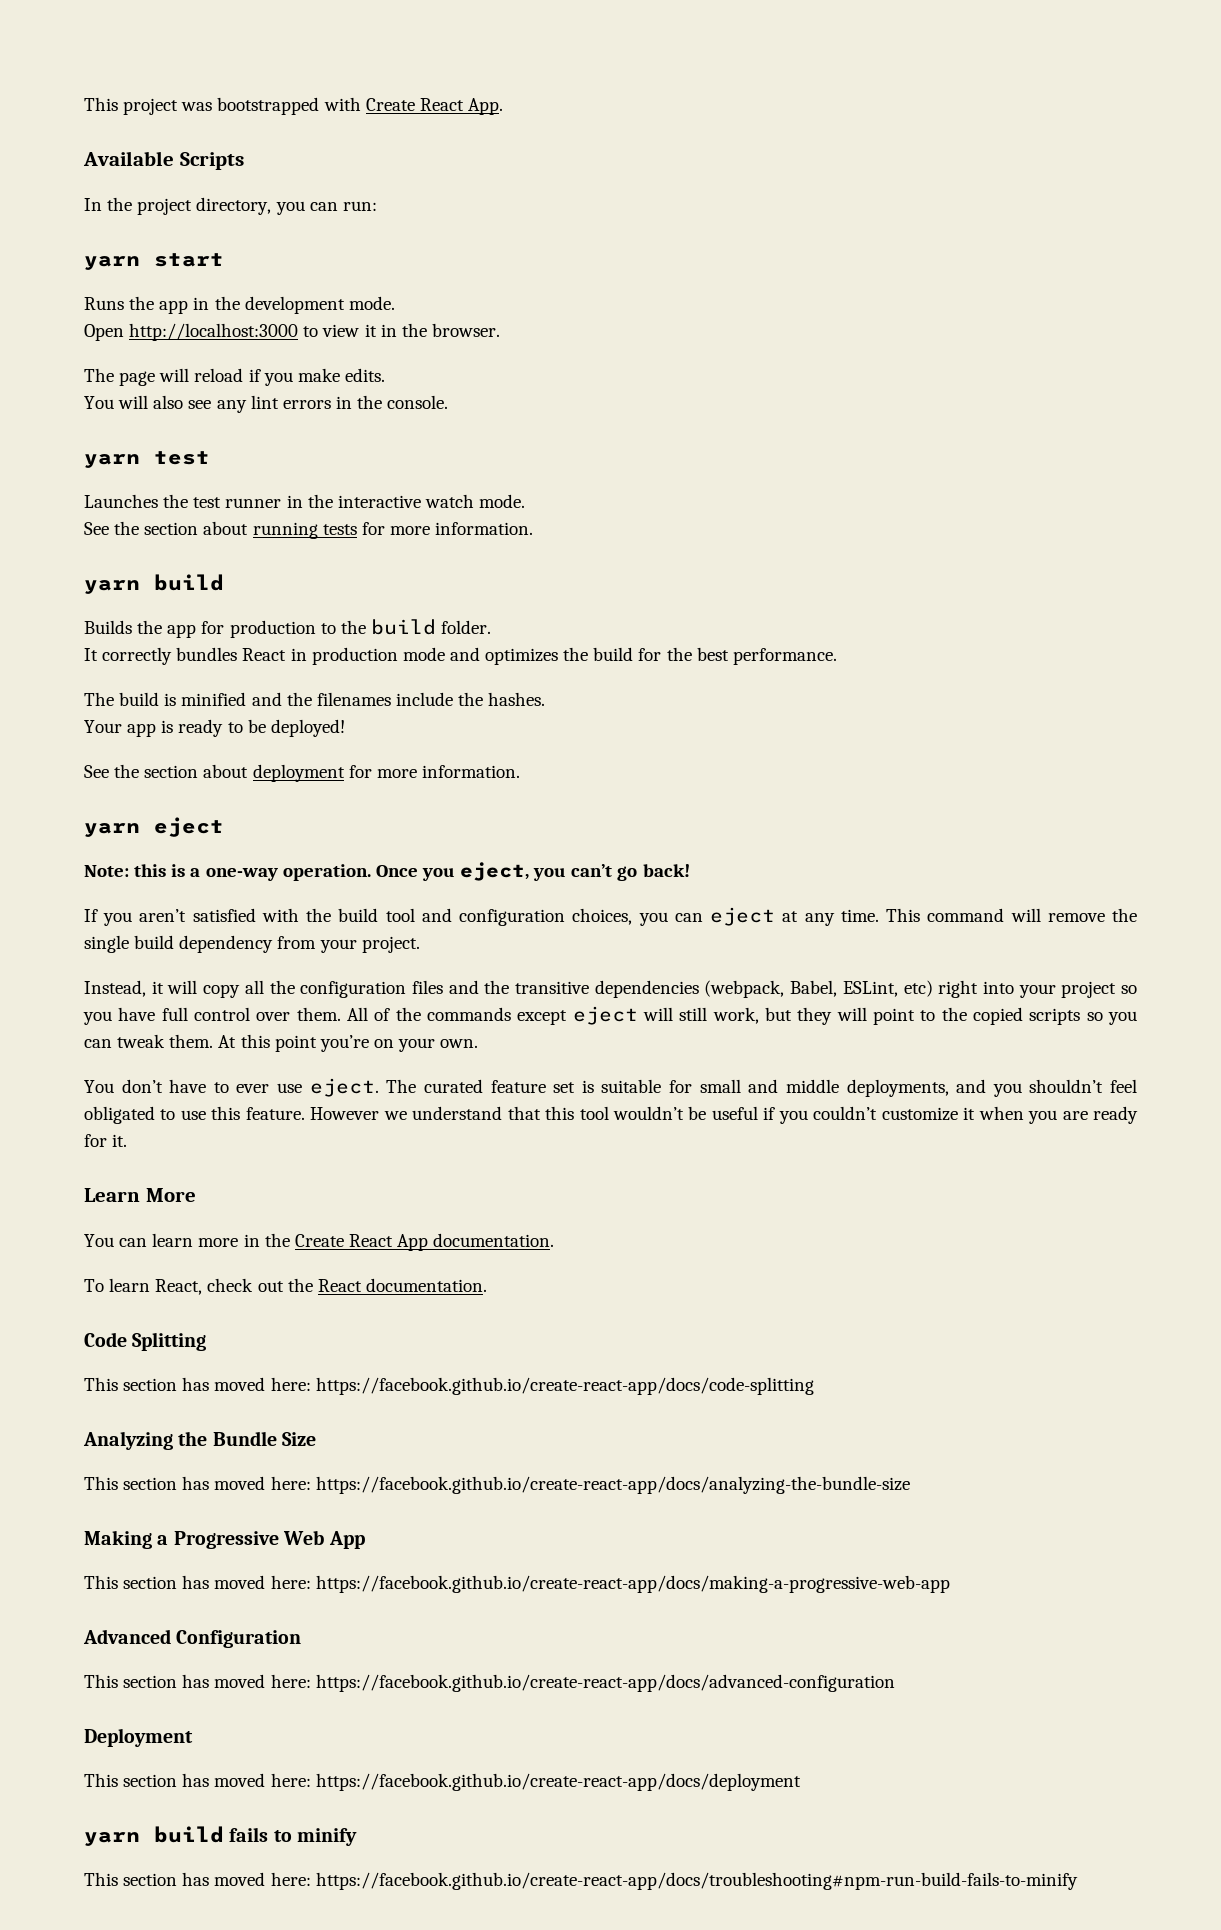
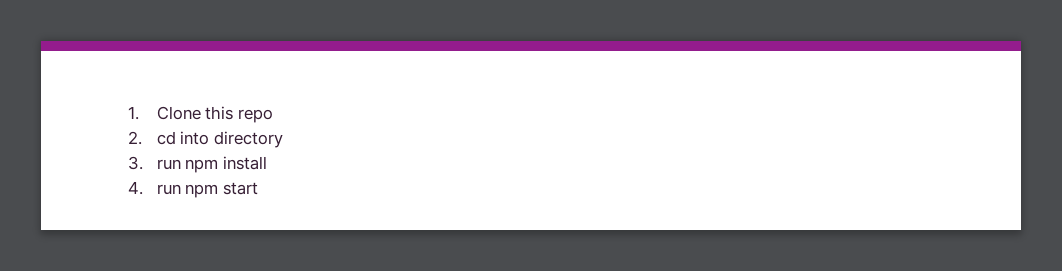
- This project was bootstrapped with Create React App.
- Available Scripts
- In the project directory, you can run:
- yarn start
- Runs the app in the development mode.
- Open http://localhost:3000 to view it in the browser.
- The page will reload if you make edits.
- You will also see any lint errors in the console.
- yarn test
- Launches the test runner in the interactive watch mode.
- See the section about running tests for more information.
- yarn build
- Builds the app for production to the build folder.
- It correctly bundles React in production mode and optimizes the build for the best performance.
- The build is minified and the filenames include the hashes.
- Your app is ready to be deployed!
- See the section about deployment for more information.
- yarn eject
- Note: this is a one-way operation. Once you eject, you can’t go back!
- If you aren’t satisfied with the build tool and configuration choices, you can eject at any time. This command will remove the single build dependency from your project.
- Instead, it will copy all the configuration files and the transitive dependencies (webpack, Babel, ESLint, etc) right into your project so you have full control over them. All of the commands except eject will still work, but they will point to the copied scripts so you can tweak them. At this point you’re on your own.
- You don’t have to ever use eject. The curated feature set is suitable for small and middle deployments, and you shouldn’t feel obligated to use this feature. However we understand that this tool wouldn’t be useful if you couldn’t customize it when you are ready for it.
- Learn More
- You can learn more in the Create React App documentation.
- To learn React, check out the React documentation.
- Code Splitting
- This section has moved here: https://facebook.github.io/create-react-app/docs/code-splitting
- Analyzing the Bundle Size
- This section has moved here: https://facebook.github.io/create-react-app/docs/analyzing-the-bundle-size
- Making a Progressive Web App
- This section has moved here: https://facebook.github.io/create-react-app/docs/making-a-progressive-web-app
- Advanced Configuration
- This section has moved here: https://facebook.github.io/create-react-app/docs/advanced-configuration
- Deployment
- This section has moved here: https://facebook.github.io/create-react-app/docs/deployment
- yarn build fails to minify
- This section has moved here: https://facebook.github.io/create-react-app/docs/troubleshooting#npm-run-build-fails-to-minify
+ 1. Clone this repo
+ 2. cd into directory
+ 3. run npm install
+ 4. run npm start

